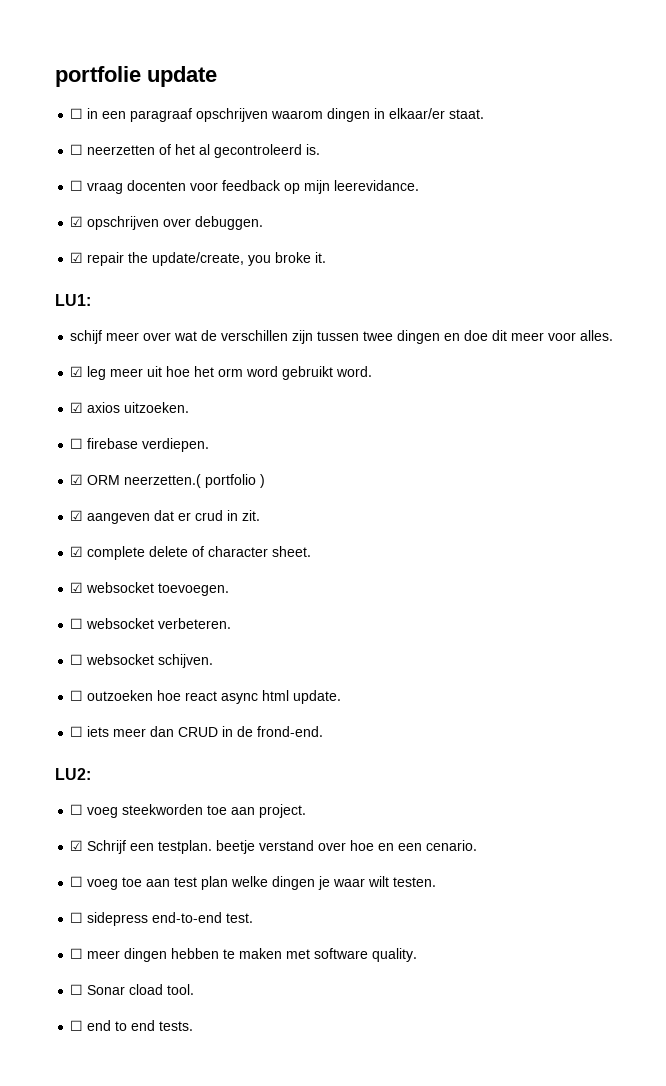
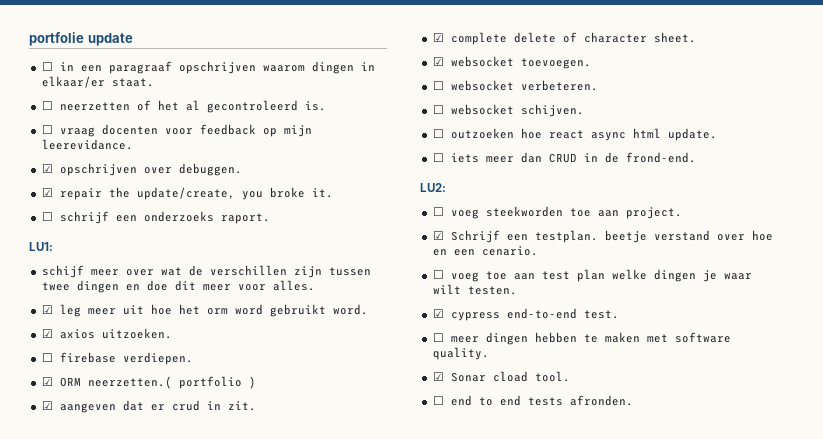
+ ☐ schrijf een onderzoeks raport.
- ☐ sidepress end-to-end test.
+ ☑ cypress end-to-end test.
- ☐ Sonar cload tool.
+ ☑ Sonar cload tool.
- ☐ end to end tests.
+ ☐ end to end tests afronden.

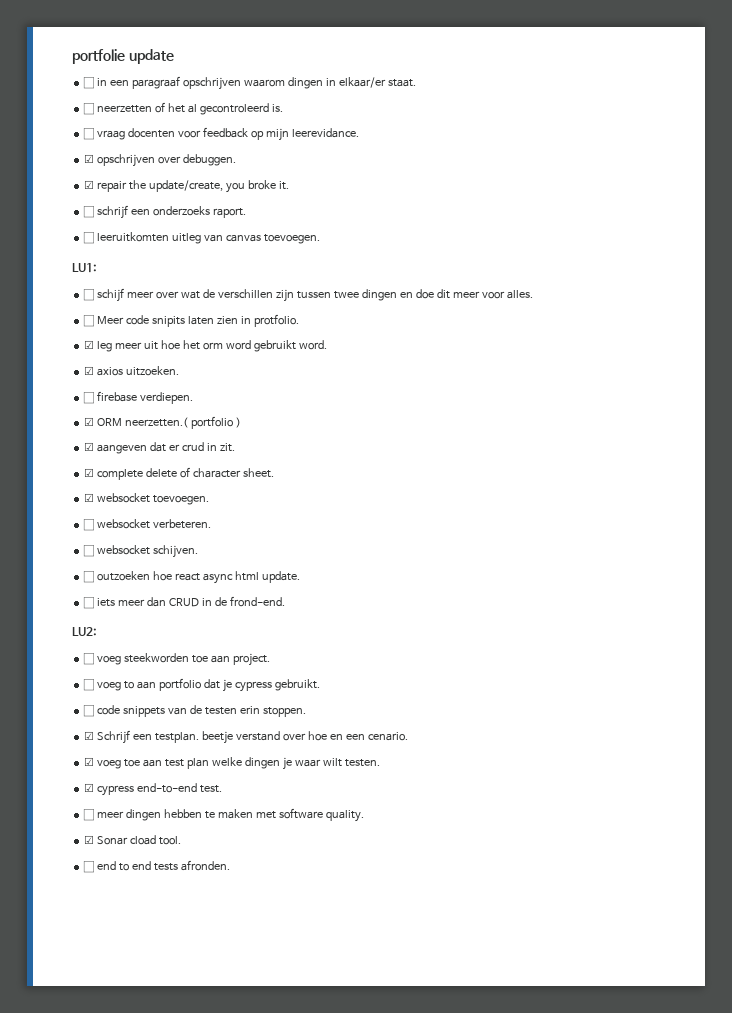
+ ☐ leeruitkomten uitleg van canvas toevoegen.
- schijf meer over wat de verschillen zijn tussen twee dingen en doe dit meer voor alles.
+ ☐ schijf meer over wat de verschillen zijn tussen twee dingen en doe dit meer voor alles.
+ ☐ Meer code snipits laten zien in protfolio.
+ ☐ voeg to aan portfolio dat je cypress gebruikt.
+ ☐ code snippets van de testen erin stoppen.
- ☐ voeg toe aan test plan welke dingen je waar wilt testen.
+ ☑ voeg toe aan test plan welke dingen je waar wilt testen.

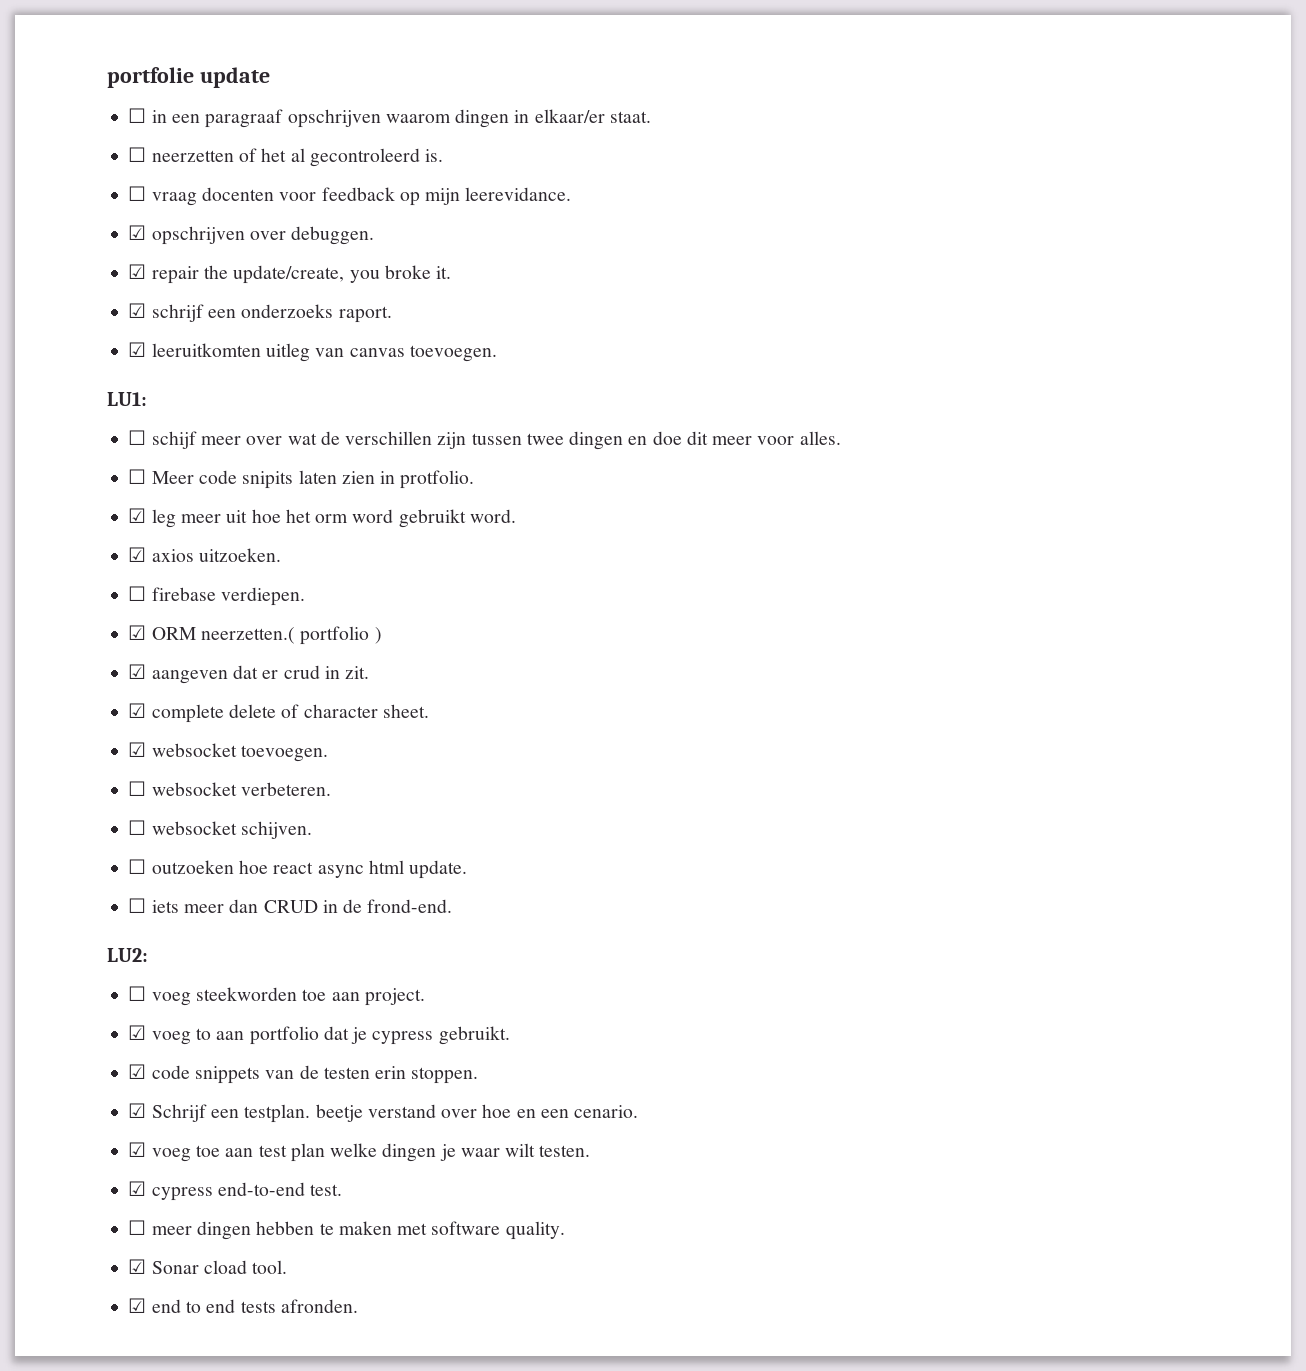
- ☐ schrijf een onderzoeks raport.
+ ☑ schrijf een onderzoeks raport.
- ☐ leeruitkomten uitleg van canvas toevoegen.
+ ☑ leeruitkomten uitleg van canvas toevoegen.
- ☐ voeg to aan portfolio dat je cypress gebruikt.
+ ☑ voeg to aan portfolio dat je cypress gebruikt.
- ☐ code snippets van de testen erin stoppen.
+ ☑ code snippets van de testen erin stoppen.
- ☐ end to end tests afronden.
+ ☑ end to end tests afronden.

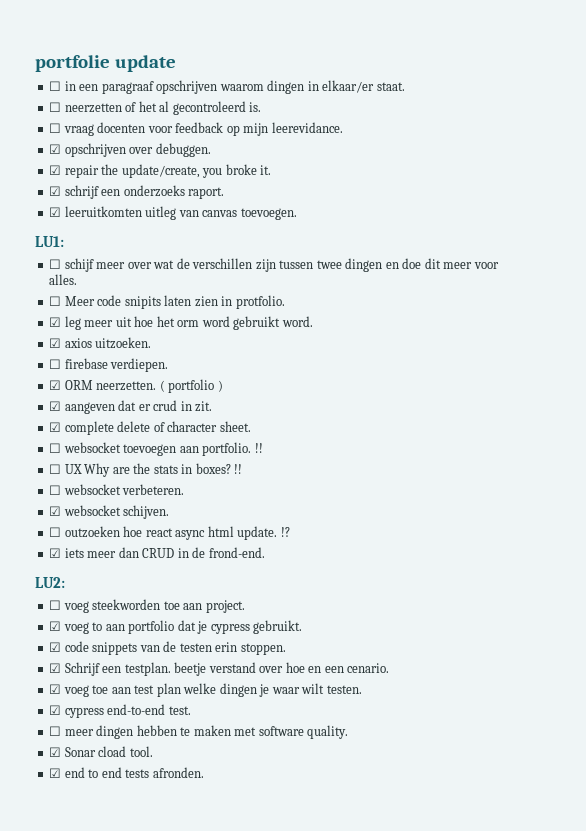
- ☑ ORM neerzetten.( portfolio )
+ ☑ ORM neerzetten. ( portfolio )
- ☑ websocket toevoegen.
+ ☐ websocket toevoegen aan portfolio. !!
+ ☐ UX Why are the stats in boxes? !!
- ☐ websocket schijven.
+ ☑ websocket schijven.
- ☐ outzoeken hoe react async html update.
- ☐ iets meer dan CRUD in de frond-end.
+ ☐ outzoeken hoe react async html update. !?
+ ☑ iets meer dan CRUD in de frond-end.

